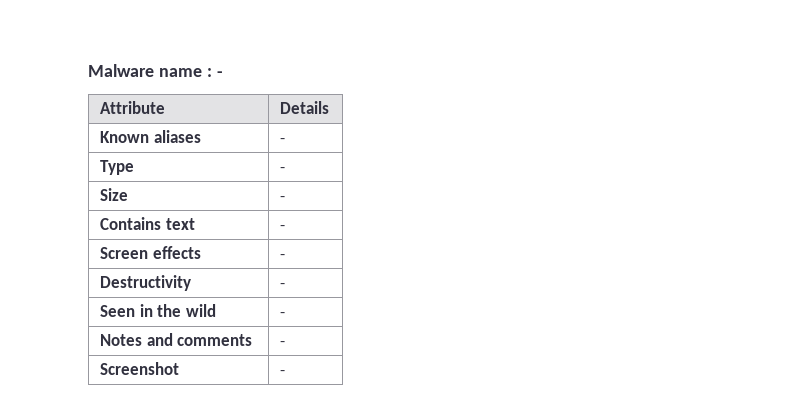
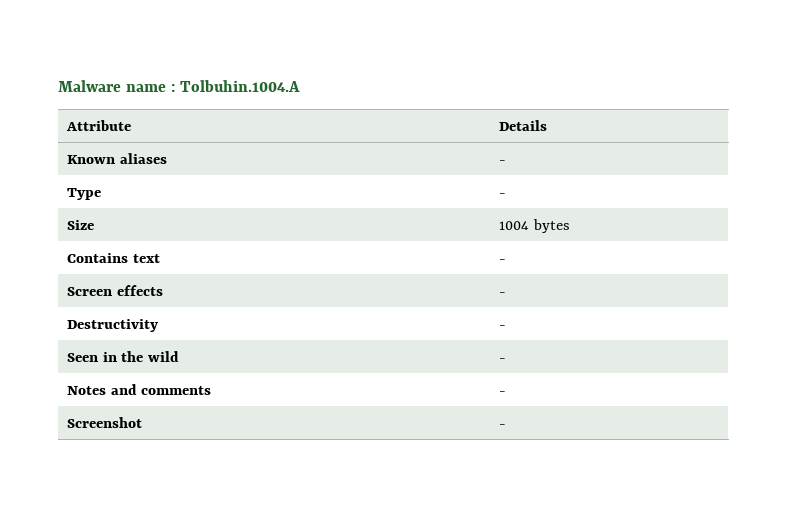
- Malware name : -
+ Malware name : Tolbuhin.1004.A
- Size | -
+ Size | 1004 bytes

